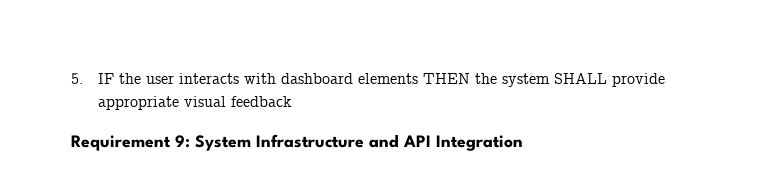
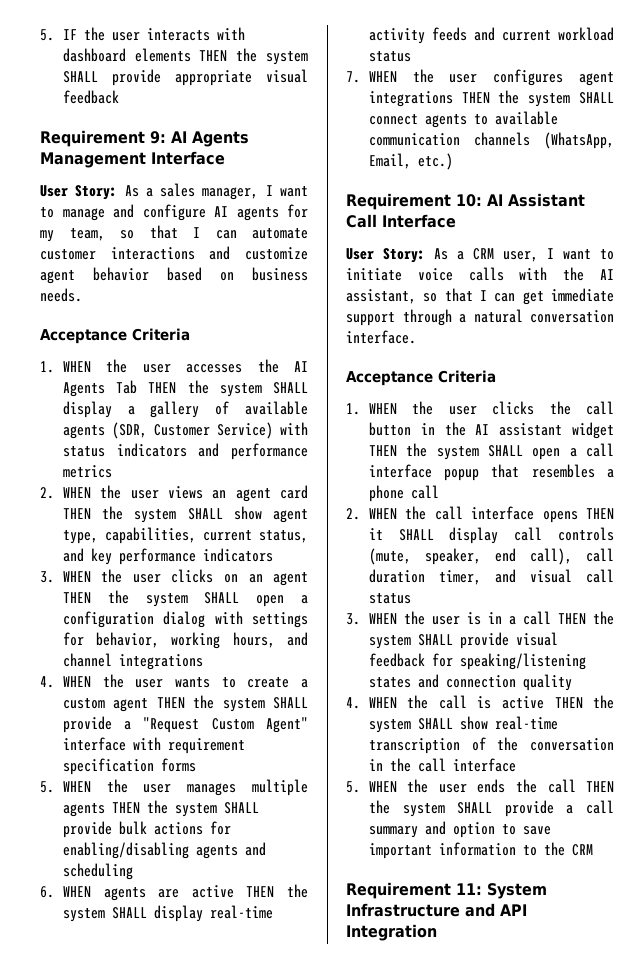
- Requirement 9: System Infrastructure and API Integration
+ Requirement 9: AI Agents Management Interface
+ User Story: As a sales manager, I want to manage and configure AI agents for my team, so that I can automate customer interactions and customize agent behavior based on business needs.
+ Acceptance Criteria
+ 1. WHEN the user accesses the AI Agents Tab THEN the system SHALL display a gallery of available agents (SDR, Customer Service) with status indicators and performance metrics
+ 2. WHEN the user views an agent card THEN the system SHALL show agent type, capabilities, current status, and key performance indicators
+ 3. WHEN the user clicks on an agent THEN the system SHALL open a configuration dialog with settings for behavior, working hours, and channel integrations
+ 4. WHEN the user wants to create a custom agent THEN the system SHALL provide a "Request Custom Agent" interface with requirement specification forms
+ 5. WHEN the user manages multiple agents THEN the system SHALL provide bulk actions for enabling/disabling agents and scheduling
+ 6. WHEN agents are active THEN the system SHALL display real-time activity feeds and current workload status
+ 7. WHEN the user configures agent integrations THEN the system SHALL connect agents to available communication channels (WhatsApp, Email, etc.)
+ Requirement 10: AI Assistant Call Interface
+ User Story: As a CRM user, I want to initiate voice calls with the AI assistant, so that I can get immediate support through a natural conversation interface.
+ Acceptance Criteria
+ 1. WHEN the user clicks the call button in the AI assistant widget THEN the system SHALL open a call interface popup that resembles a phone call
+ 2. WHEN the call interface opens THEN it SHALL display call controls (mute, speaker, end call), call duration timer, and visual call status
+ 3. WHEN the user is in a call THEN the system SHALL provide visual feedback for speaking/listening states and connection quality
+ 4. WHEN the call is active THEN the system SHALL show real-time transcription of the conversation in the call interface
+ 5. WHEN the user ends the call THEN the system SHALL provide a call summary and option to save important information to the CRM
+ Requirement 11: System Infrastructure and API Integration

